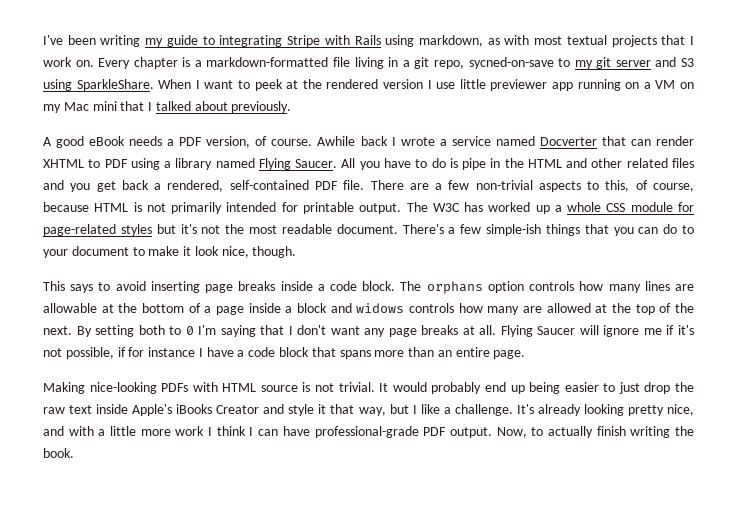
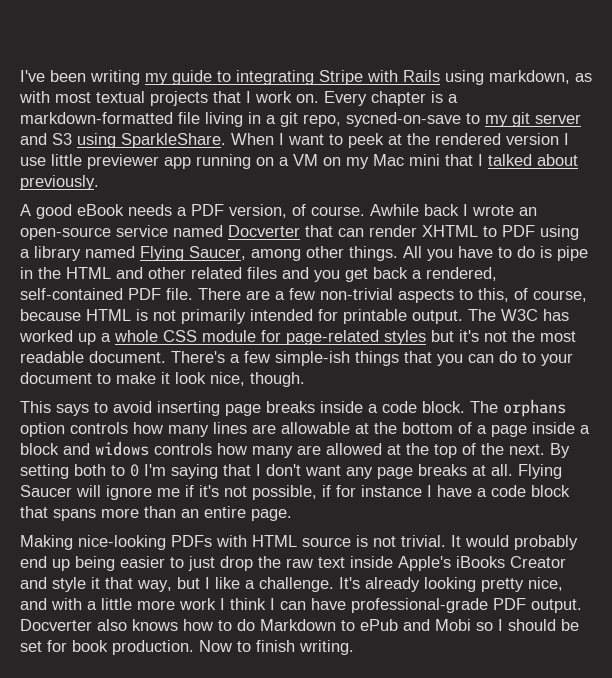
- Awhile back I wrote a service named Docverter that can render XHTML to PDF using a library named Flying Saucer.
+ Awhile back I wrote an open-source service named Docverter that can render XHTML to PDF using a library named Flying Saucer, among other things.
- Now, to actually finish writing the book.
+ Docverter also knows how to do Markdown to ePub and Mobi so I should be set for book production. Now to finish writing.

